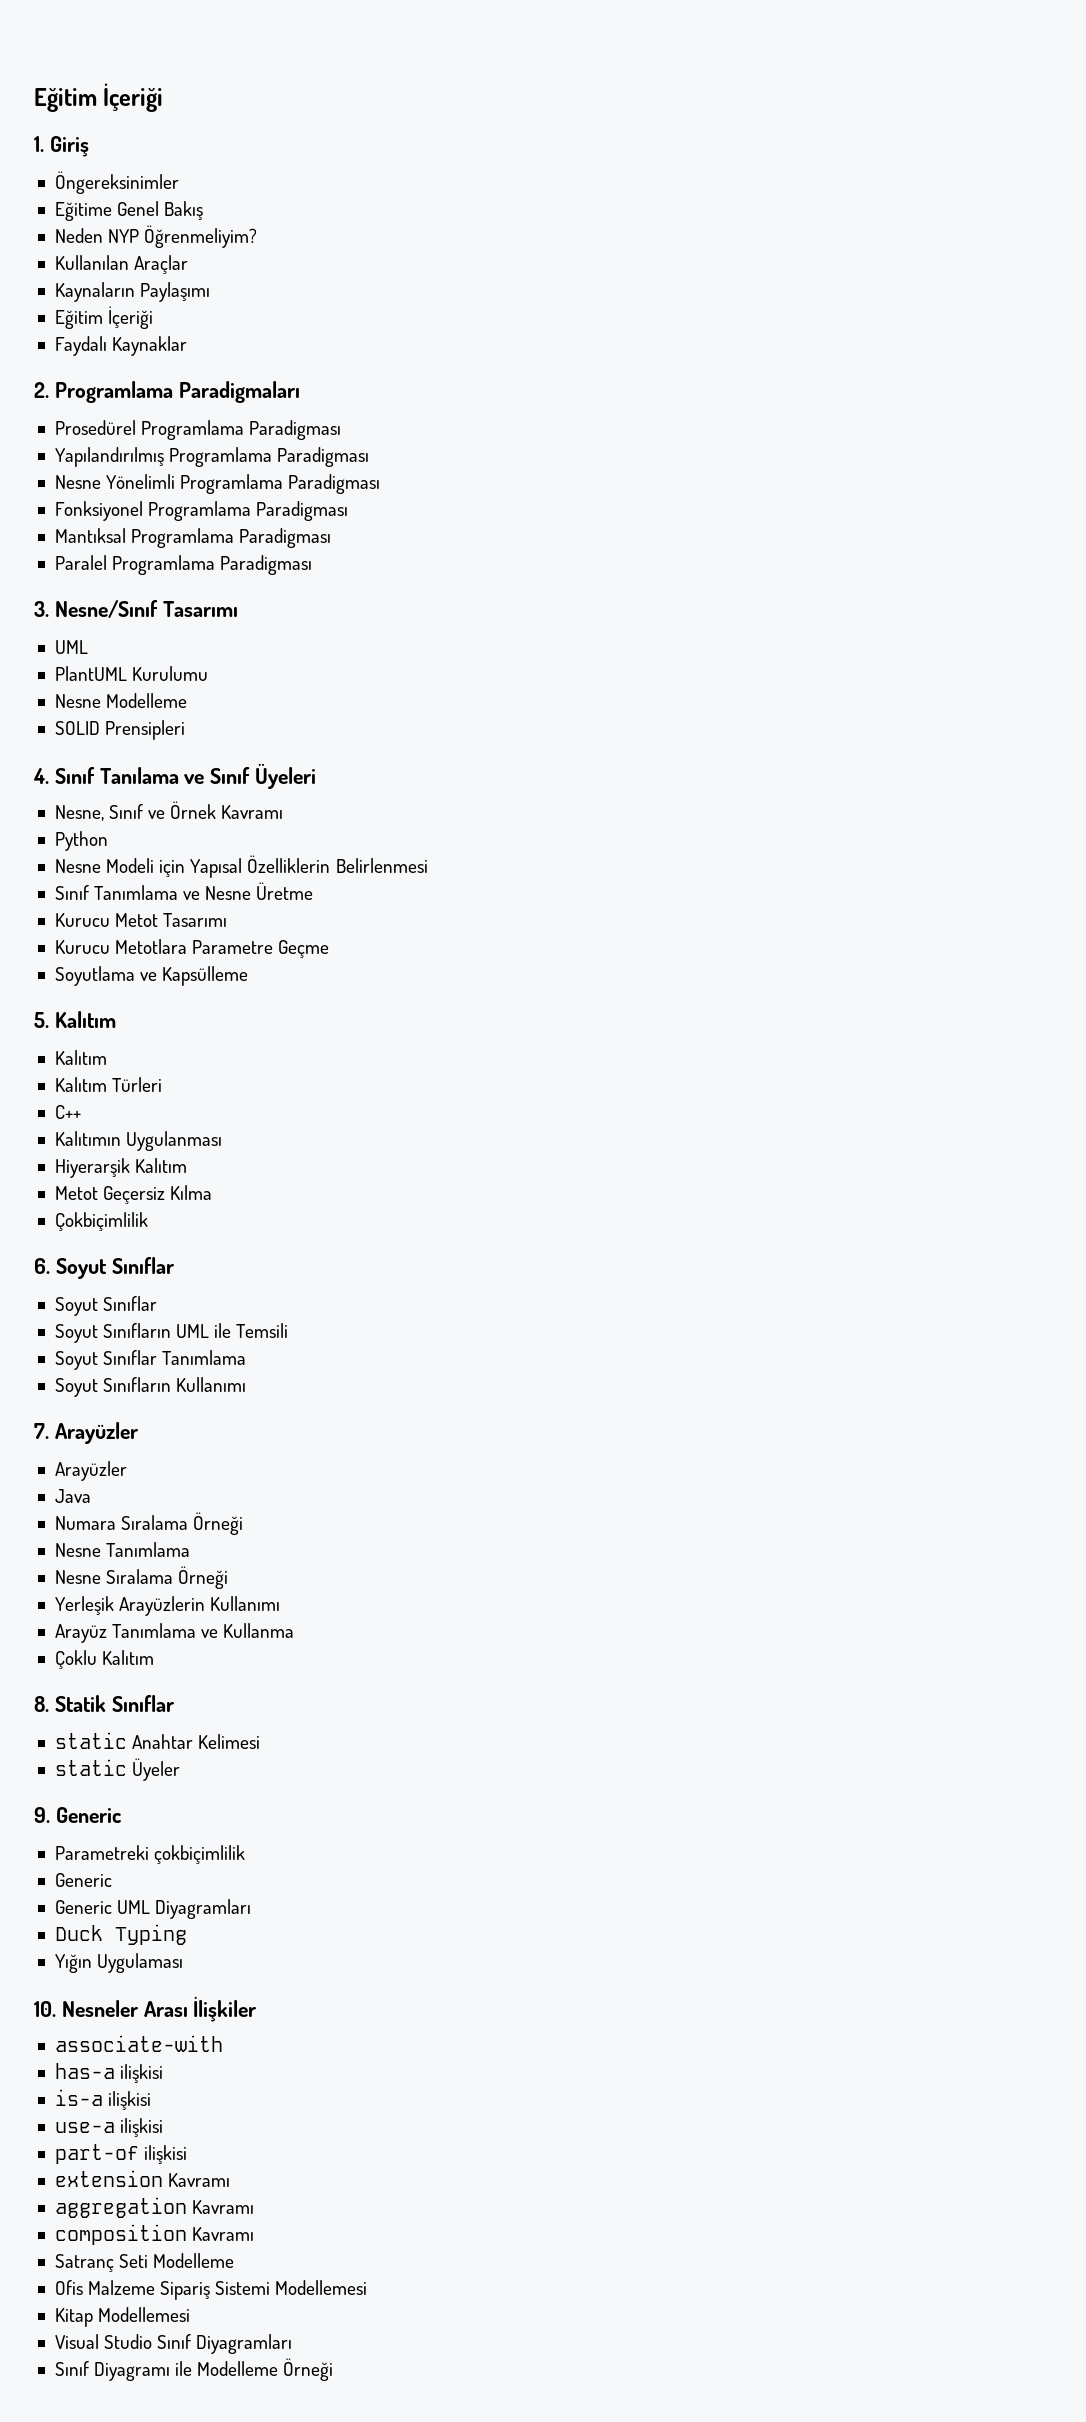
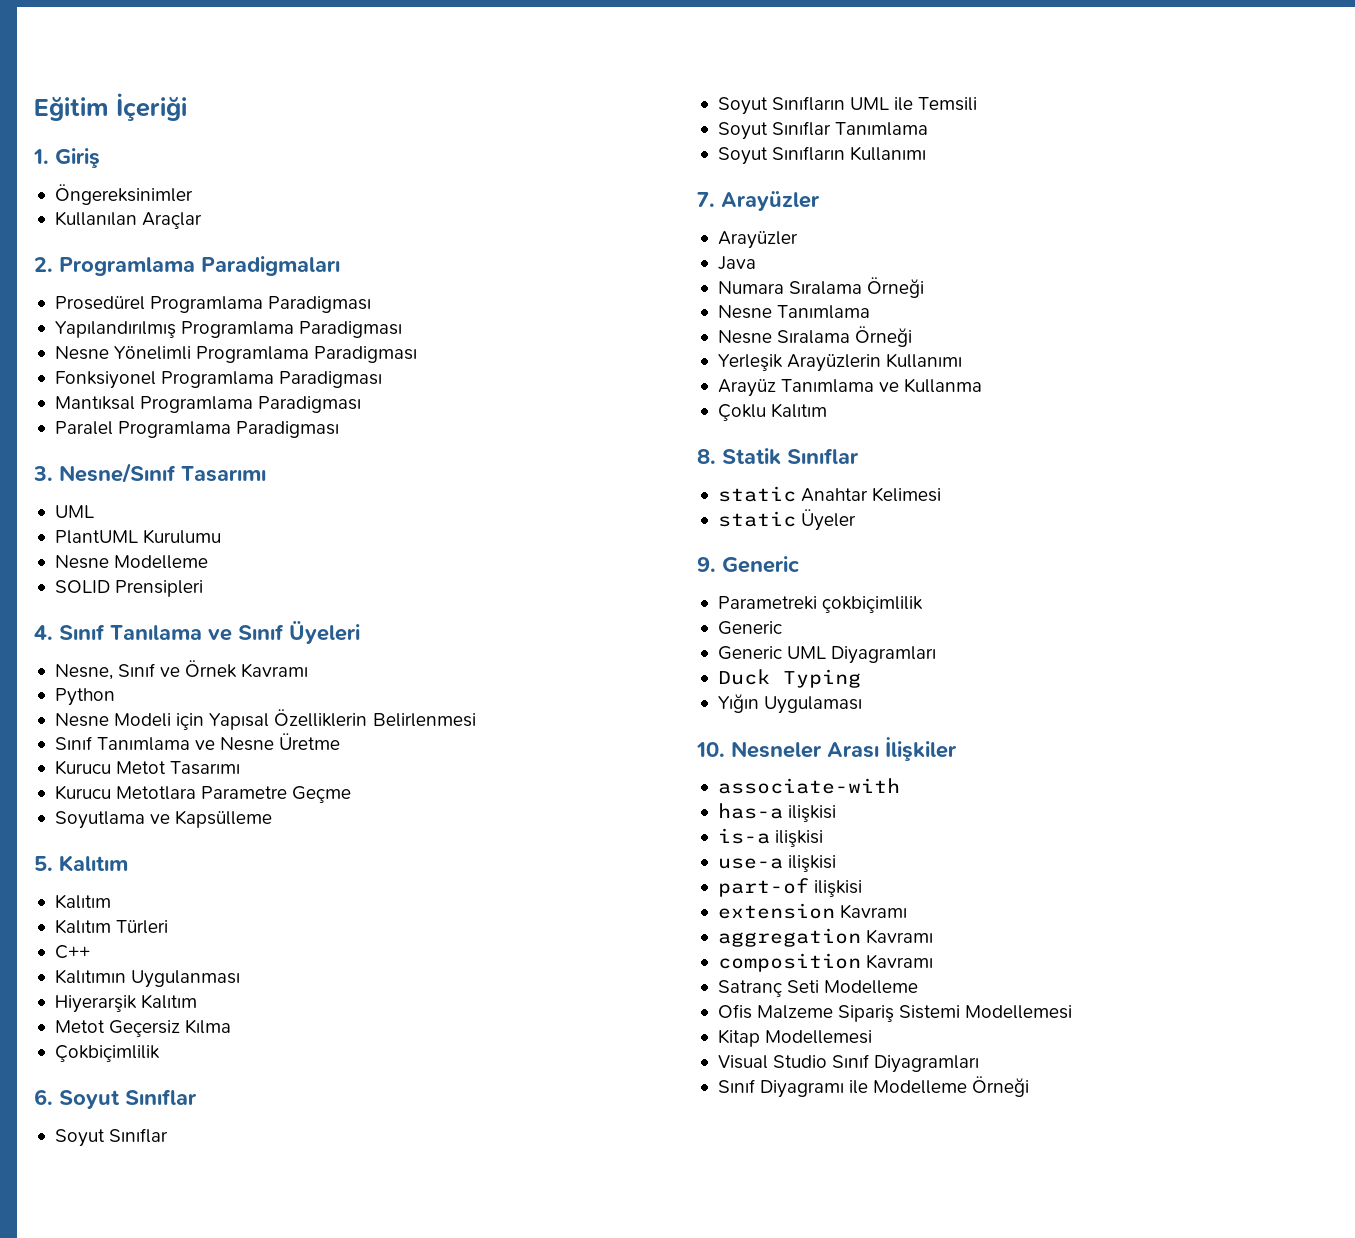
- Eğitime Genel Bakış
- Neden NYP Öğrenmeliyim?
  Kullanılan Araçlar
- Kaynaların Paylaşımı
- Eğitim İçeriği
- Faydalı Kaynaklar

